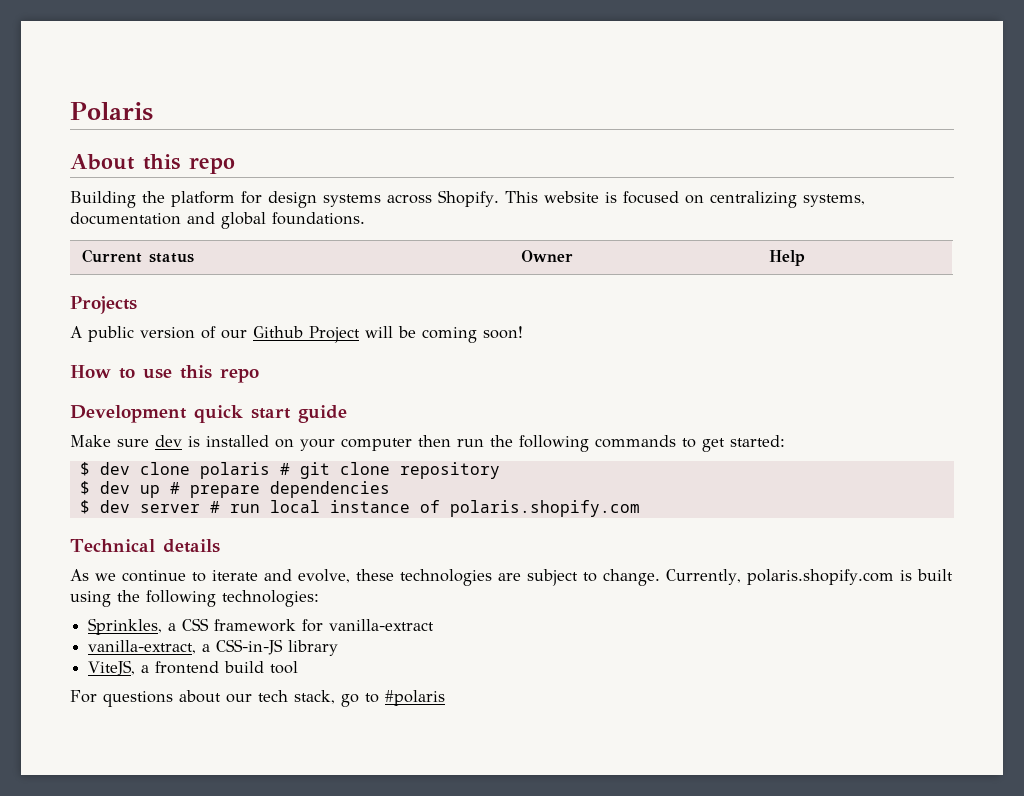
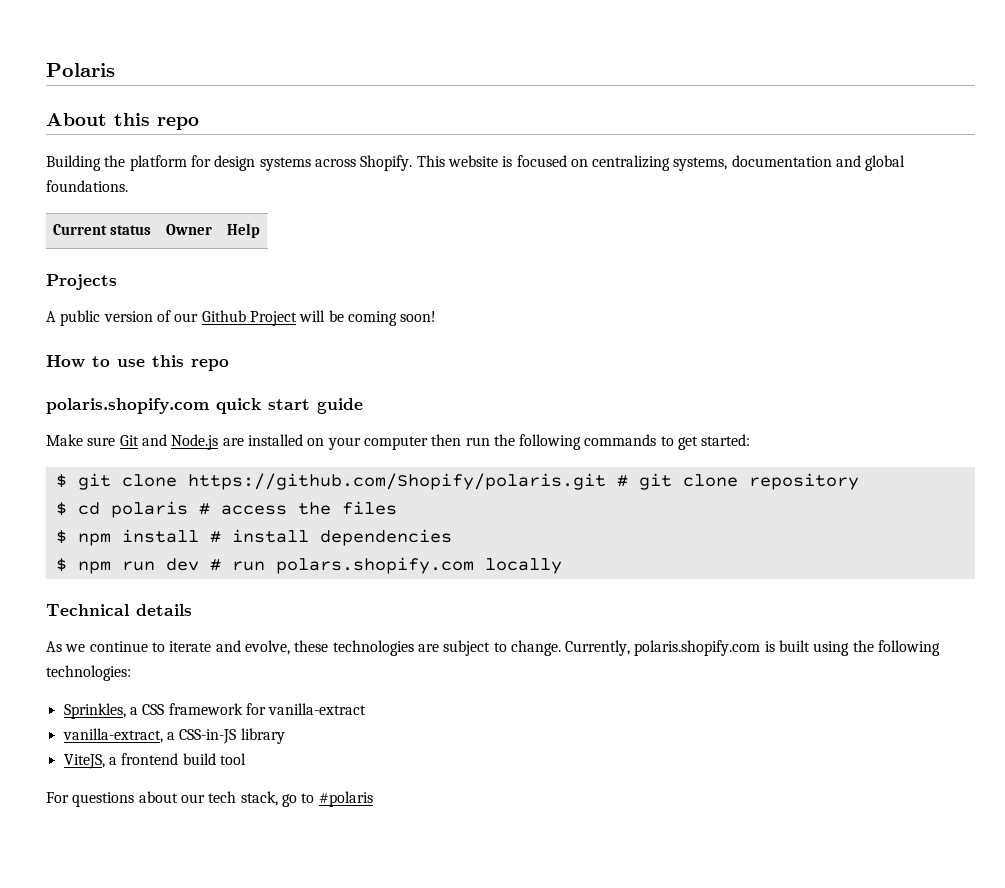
- Development quick start guide
+ polaris.shopify.com quick start guide
- Make sure dev is installed on your computer then run the following commands to get started:
+ Make sure Git and Node.js are installed on your computer then run the following commands to get started:
- $ dev clone polaris # git clone repository
+ $ git clone https://github.com/Shopify/polaris.git # git clone repository
- $ dev up # prepare dependencies
- $ dev server # run local instance of polaris.shopify.com
+ $ cd polaris # access the files
+ $ npm install # install dependencies
+ $ npm run dev # run polars.shopify.com locally

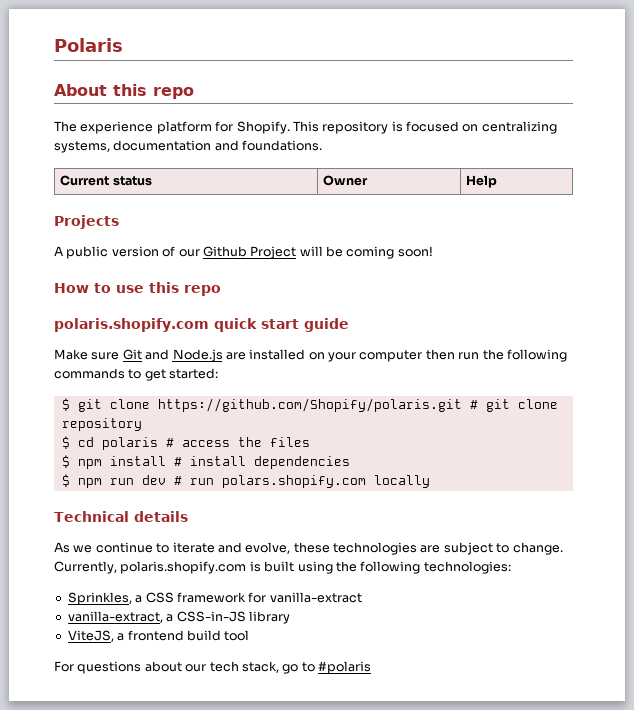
- Building the platform for design systems across Shopify.
+ The experience platform for Shopify.
- This website is focused on centralizing systems, documentation and global foundations.
+ This repository is focused on centralizing systems, documentation and foundations.

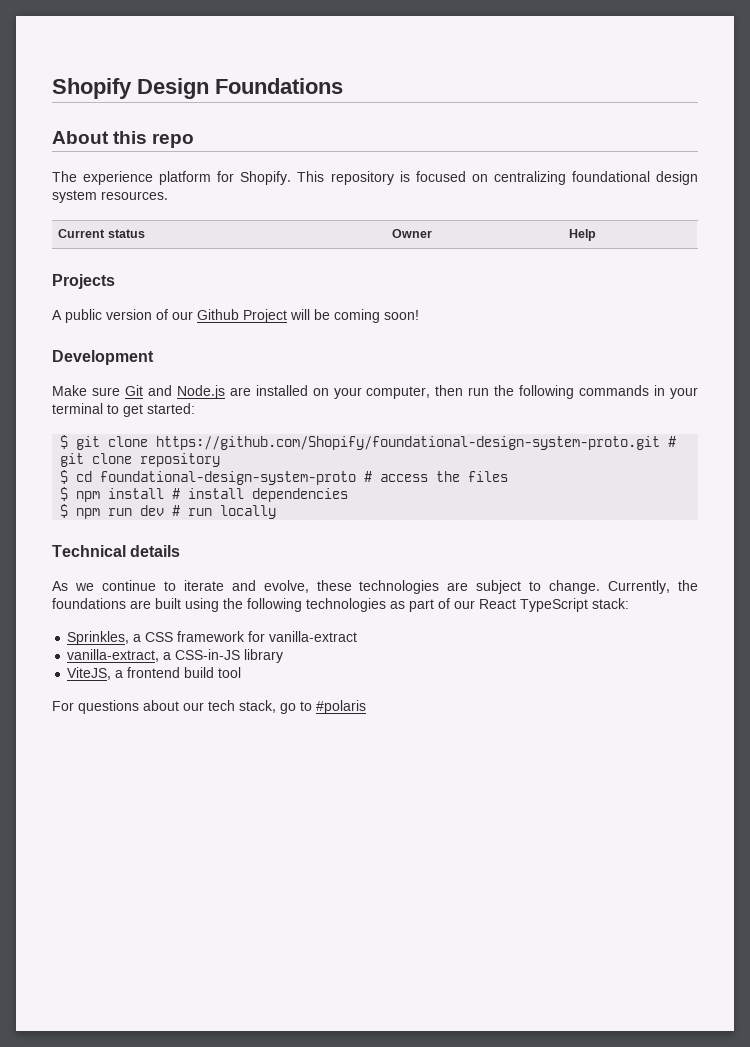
- Polaris
+ Shopify Design Foundations
- This repository is focused on centralizing systems, documentation and foundations.
+ This repository is focused on centralizing foundational design system resources.
- How to use this repo
- polaris.shopify.com quick start guide
+ Development
- Make sure Git and Node.js are installed on your computer then run the following commands to get started:
+ Make sure Git and Node.js are installed on your computer, then run the following commands in your terminal to get started:
- $ git clone https://github.com/Shopify/polaris.git # git clone repository
+ $ git clone https://github.com/Shopify/foundational-design-system-proto.git # git clone repository
- $ cd polaris # access the files
+ $ cd foundational-design-system-proto # access the files
- $ npm run dev # run polars.shopify.com locally
+ $ npm run dev # run locally
- Currently, polaris.shopify.com is built using the following technologies:
+ Currently, the foundations are built using the following technologies as part of our React TypeScript stack:

